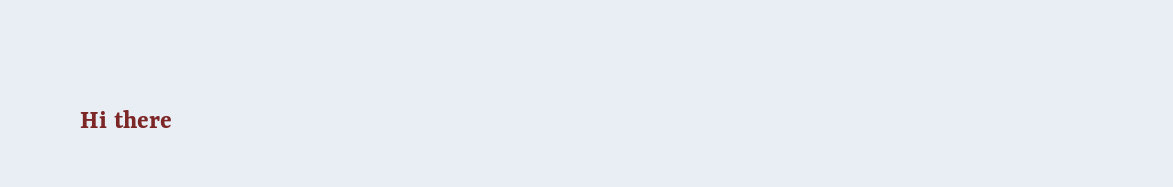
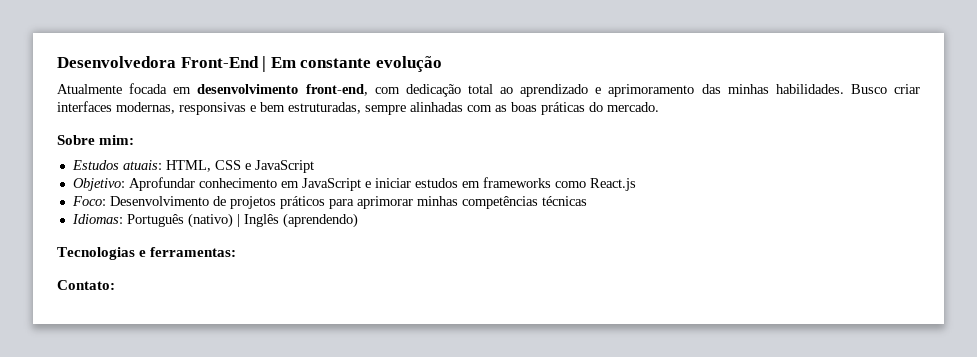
- Hi there
+ Desenvolvedora Front-End | Em constante evolução
+ Atualmente focada em desenvolvimento front-end, com dedicação total ao aprendizado e aprimoramento das minhas habilidades. Busco criar interfaces modernas, responsivas e bem estruturadas, sempre alinhadas com as boas práticas do mercado.
+ Sobre mim:
+ Estudos atuais: HTML, CSS e JavaScript
+ Objetivo: Aprofundar conhecimento em JavaScript e iniciar estudos em frameworks como React.js
+ Foco: Desenvolvimento de projetos práticos para aprimorar minhas competências técnicas
+ Idiomas: Português (nativo) | Inglês (aprendendo)
+ Tecnologias e ferramentas:
+ Contato:

